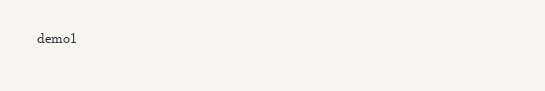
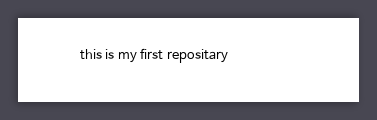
- demo1
+ this is my first repositary

